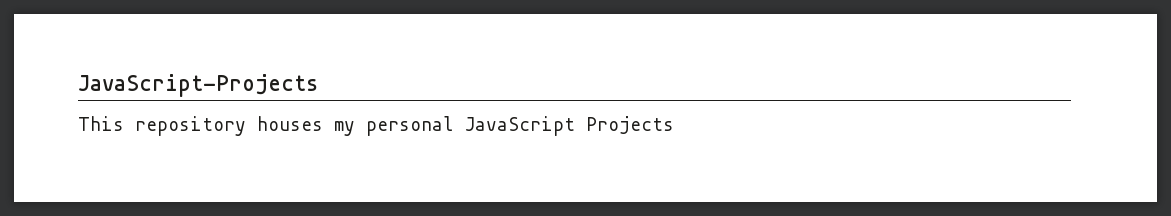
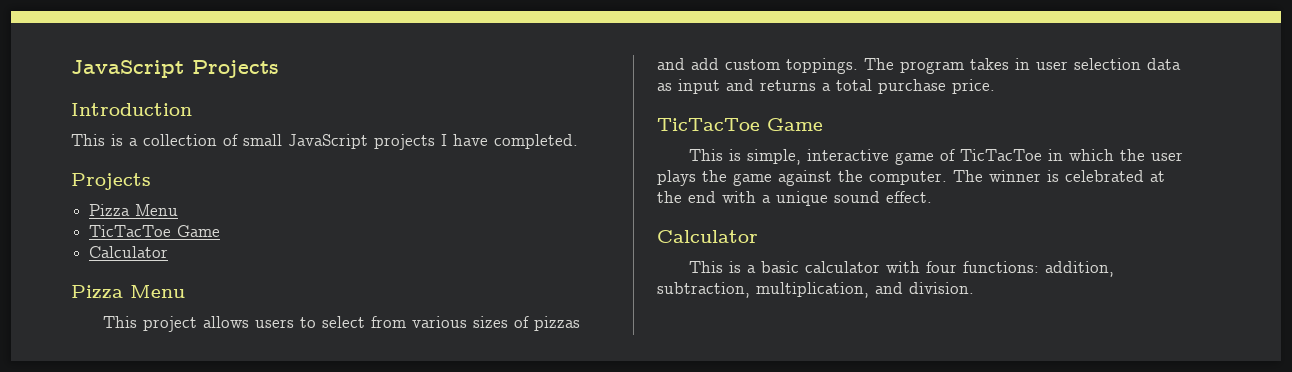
- JavaScript-Projects
- This repository houses my personal JavaScript Projects
+ JavaScript Projects
+ Introduction
+ This is a collection of small JavaScript projects I have completed.
+ Projects
+ Pizza Menu
+ TicTacToe Game
+ Calculator
+ Pizza Menu
+ This project allows users to select from various sizes of pizzas and add custom toppings. The program takes in user selection data as input and returns a total purchase price.
+ TicTacToe Game
+ This is simple, interactive game of TicTacToe in which the user plays the game against the computer. The winner is celebrated at the end with a unique sound effect.
+ Calculator
+ This is a basic calculator with four functions: addition, subtraction, multiplication, and division.

